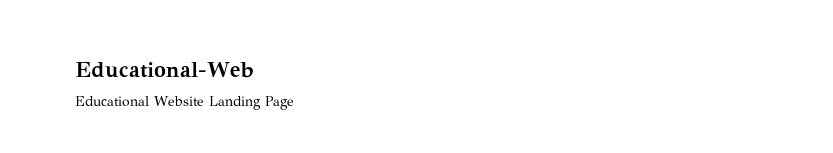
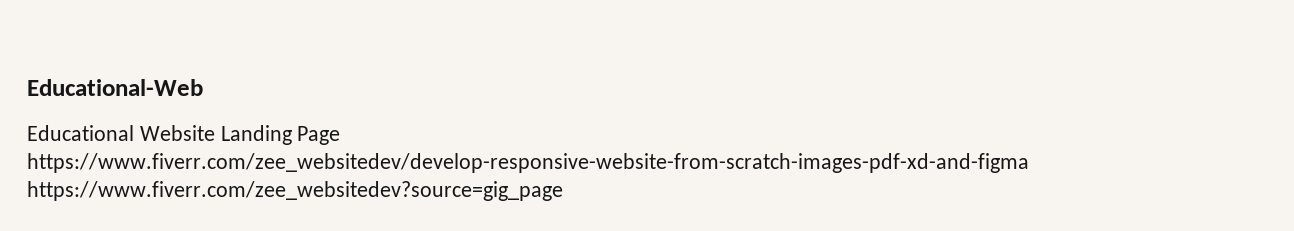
- Educational Website Landing Page
+ Educational Website Landing Page https://www.fiverr.com/zee_websitedev/develop-responsive-website-from-scratch-images-pdf-xd-and-figma https://www.fiverr.com/zee_websitedev?source=gig_page

